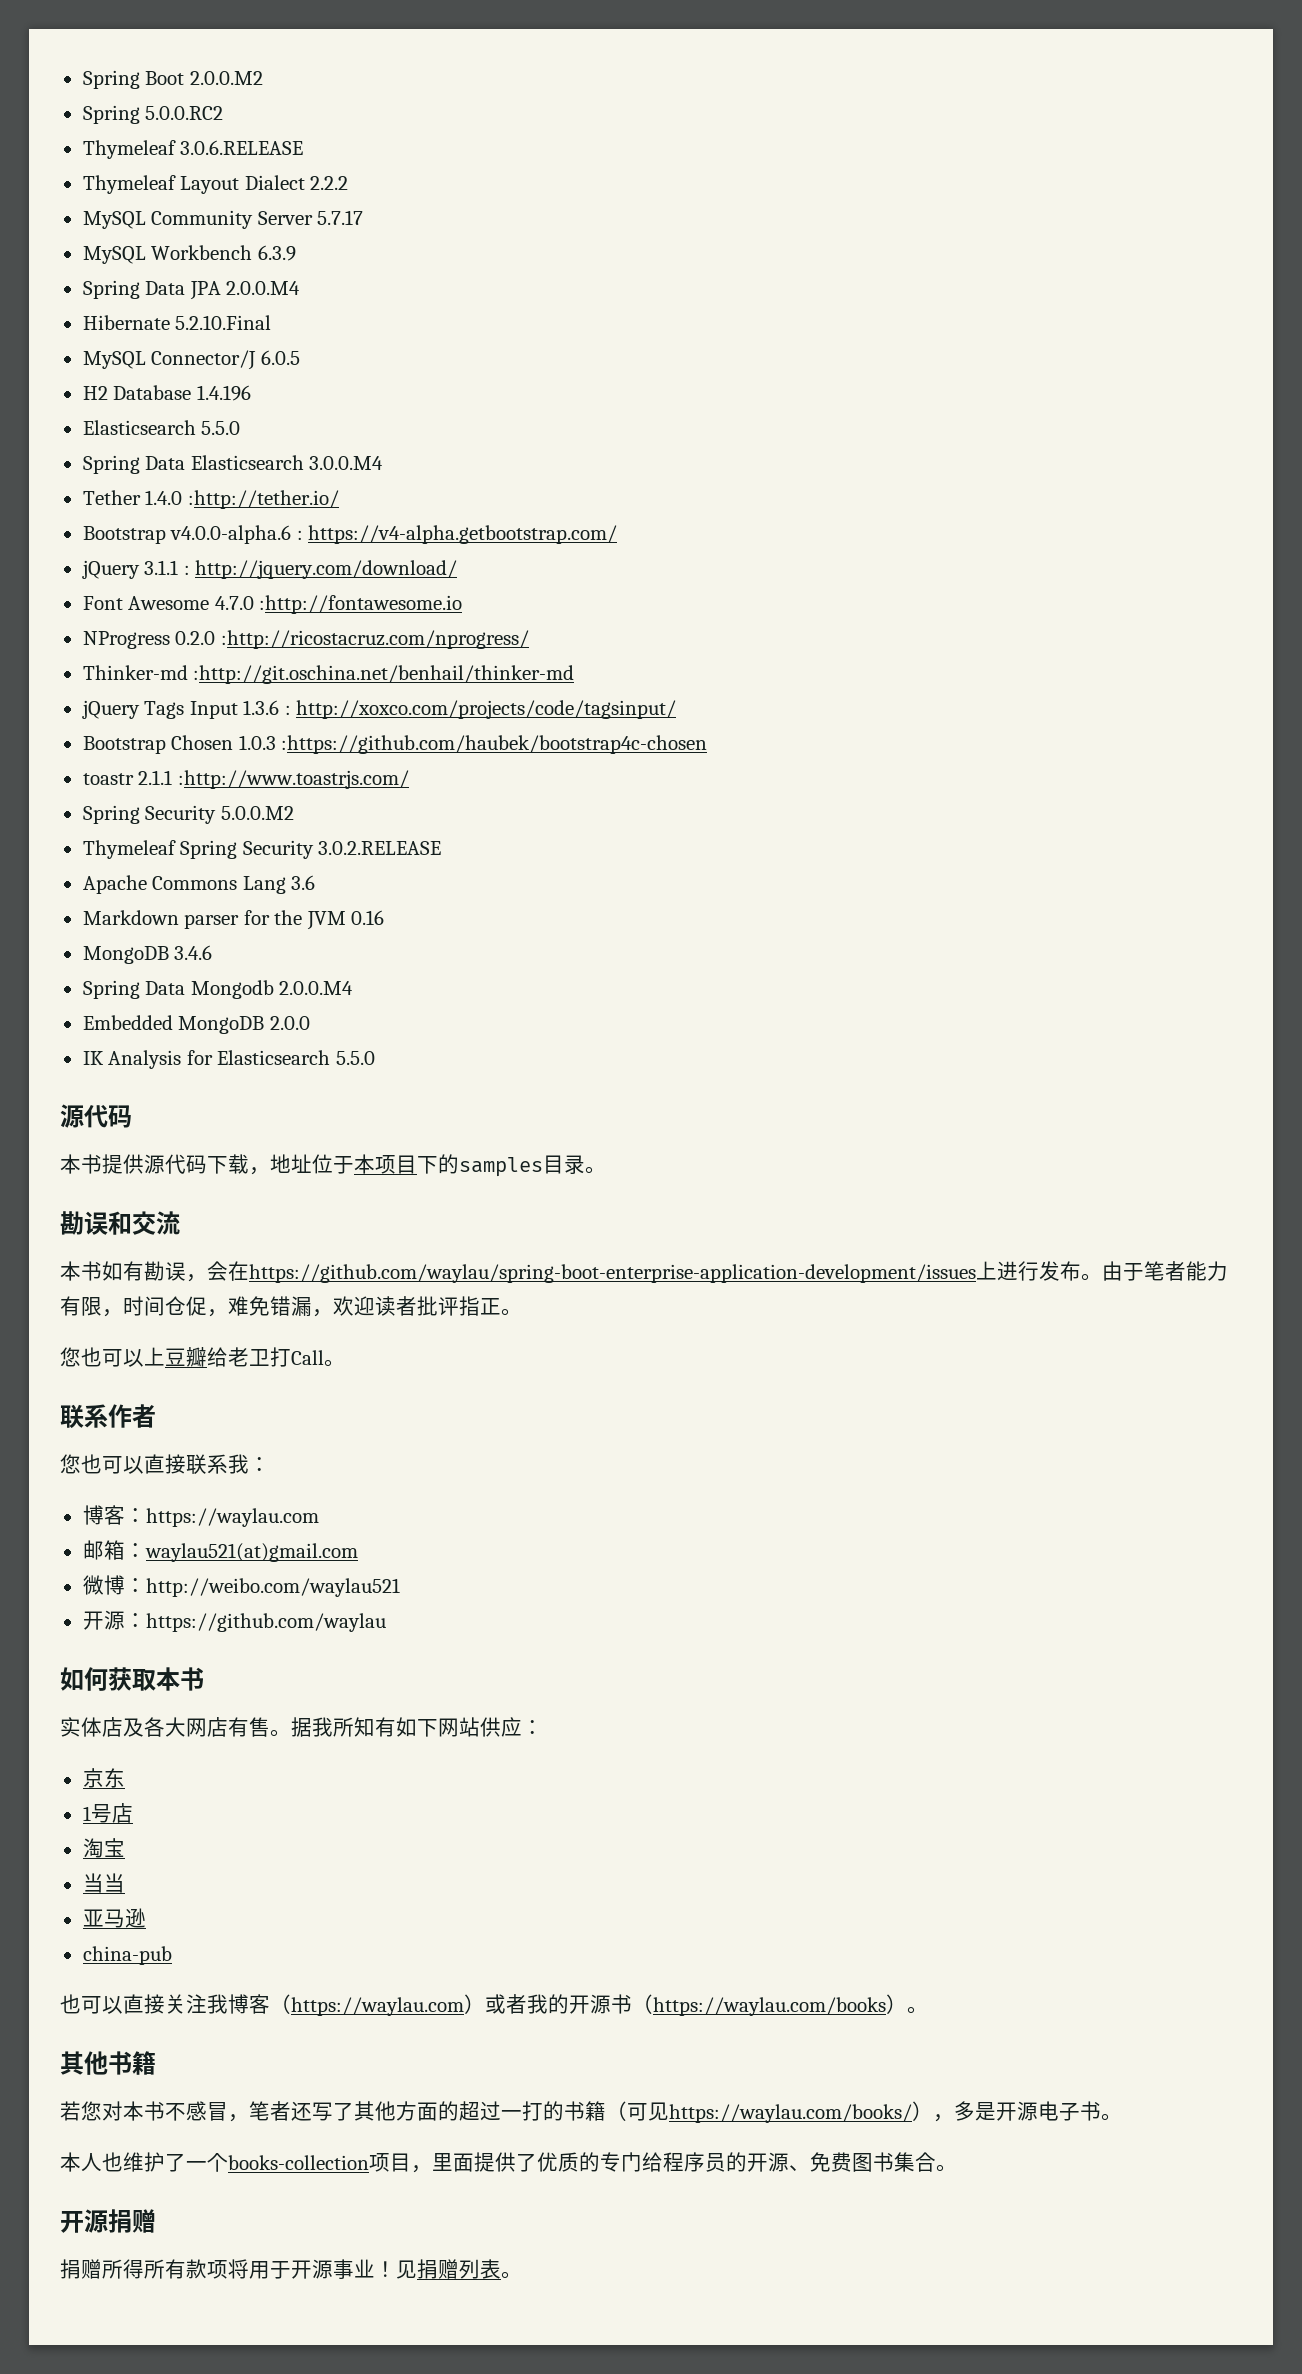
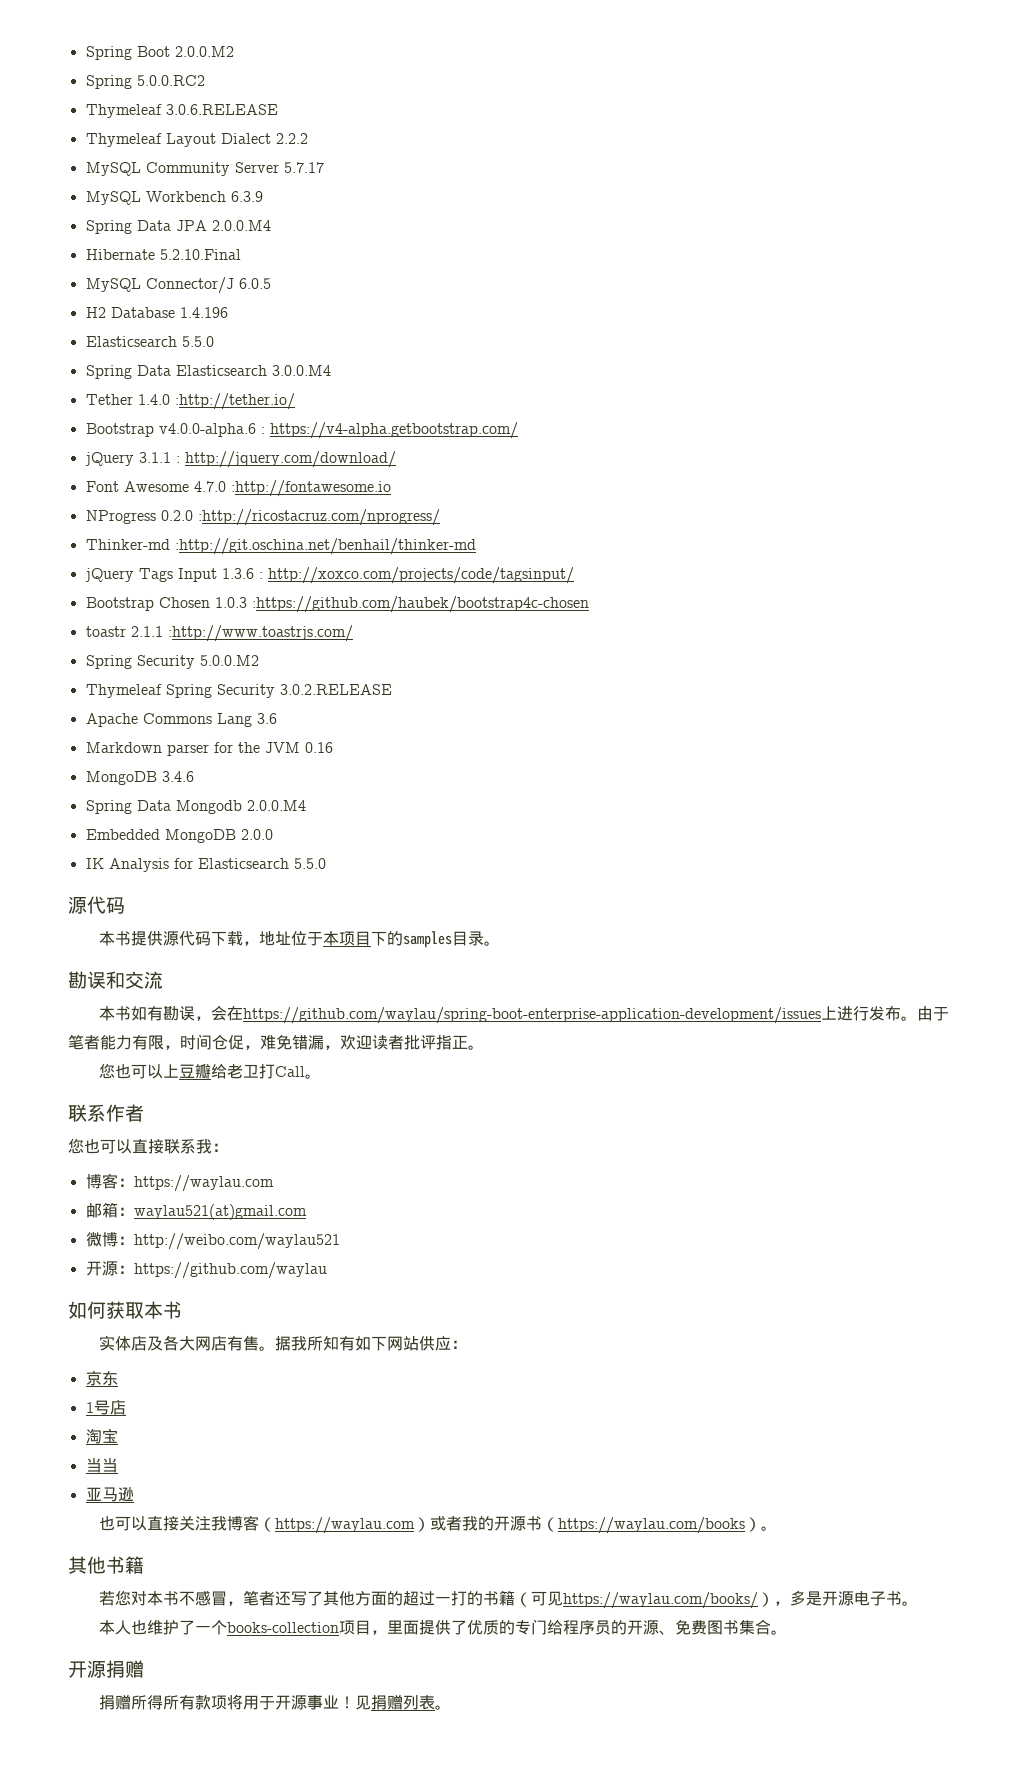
- china-pub

